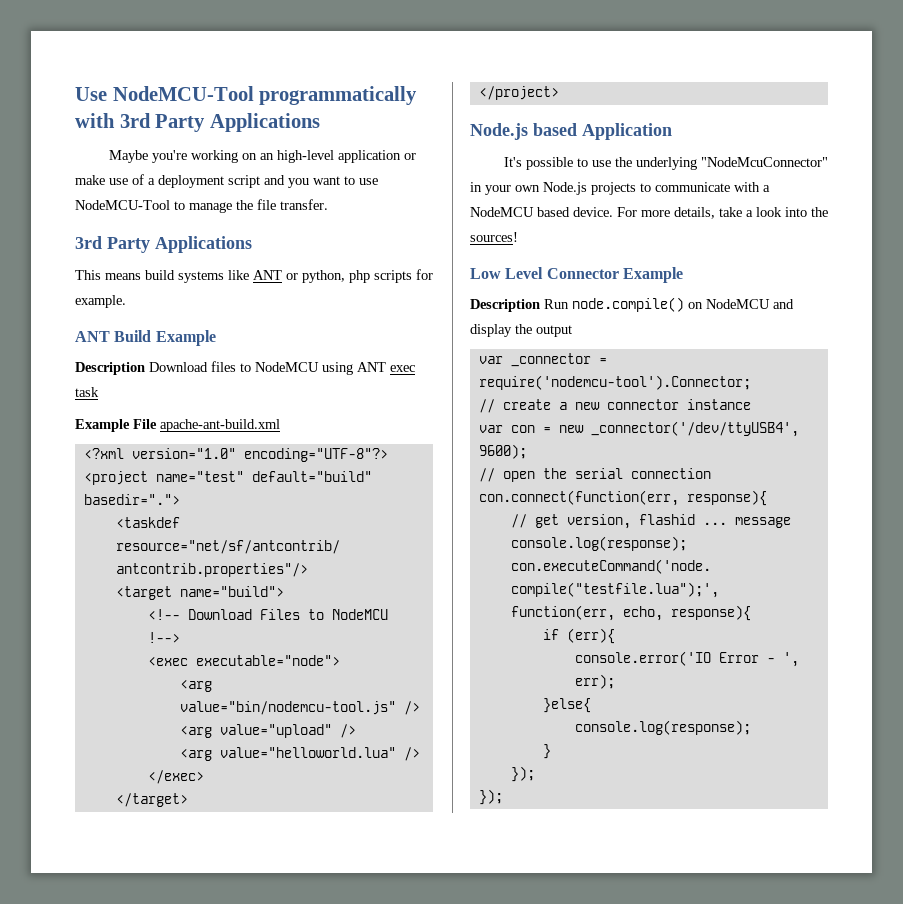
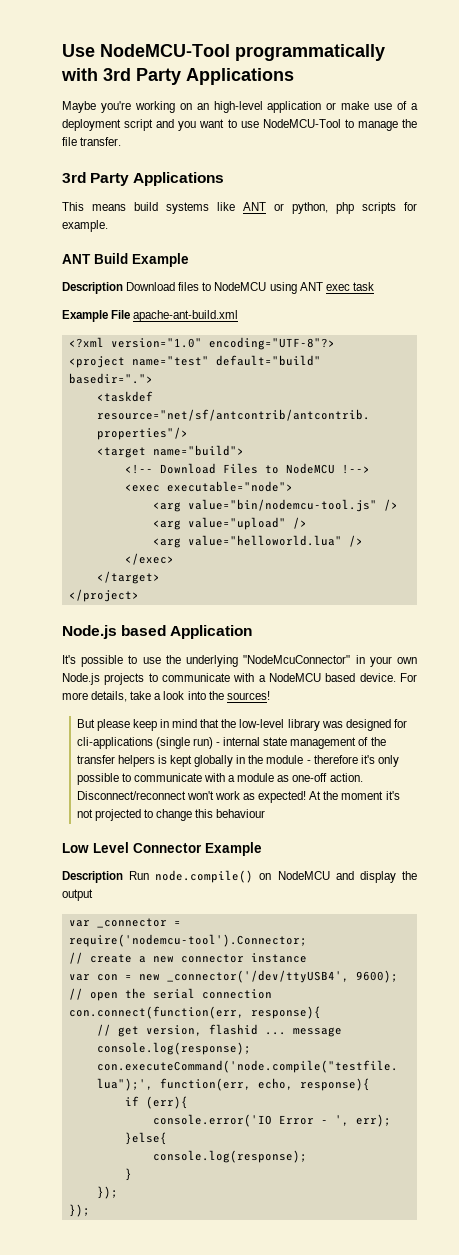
+ But please keep in mind that the low-level library was designed for cli-applications (single run) - internal state management of the transfer helpers is kept globally in the module - therefore it's only possible to communicate with a module as one-off action. Disconnect/reconnect won't work as expected! At the moment it's not projected to change this behaviour

